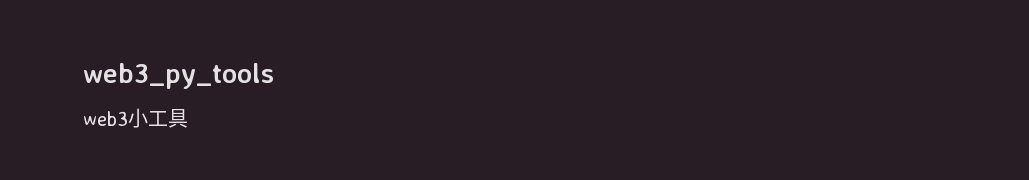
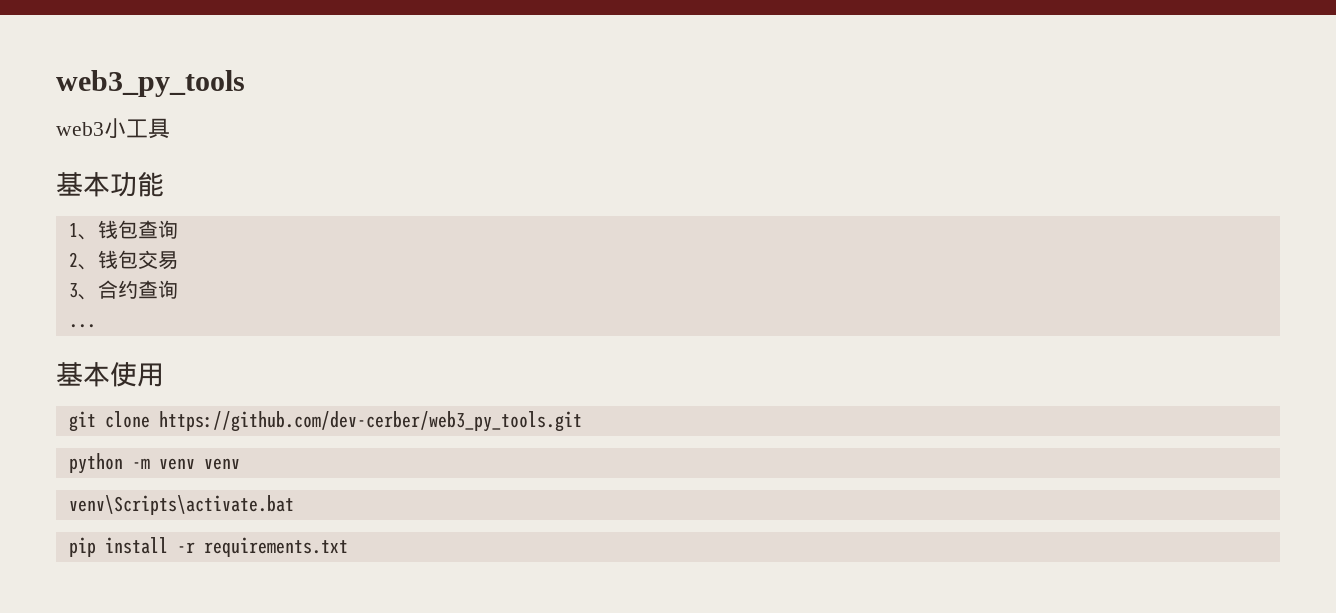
+ 基本功能
+ 1、钱包查询
+ 2、钱包交易
+ 3、合约查询
+ ...
+ 基本使用
+ git clone https://github.com/dev-cerber/web3_py_tools.git
+ python -m venv venv
+ venv\Scripts\activate.bat
+ pip install -r requirements.txt

